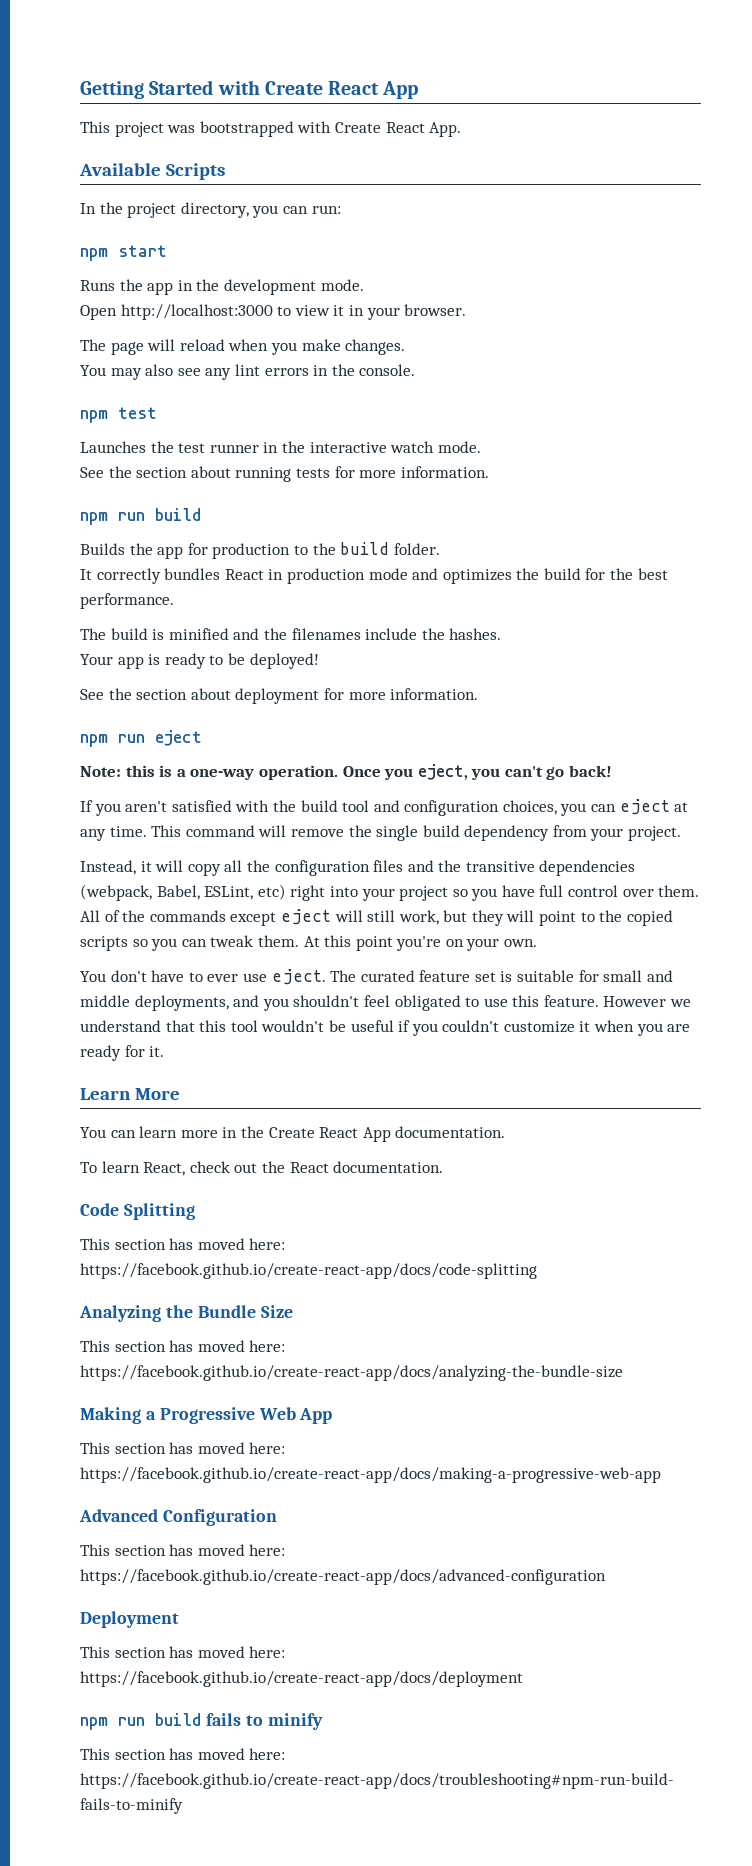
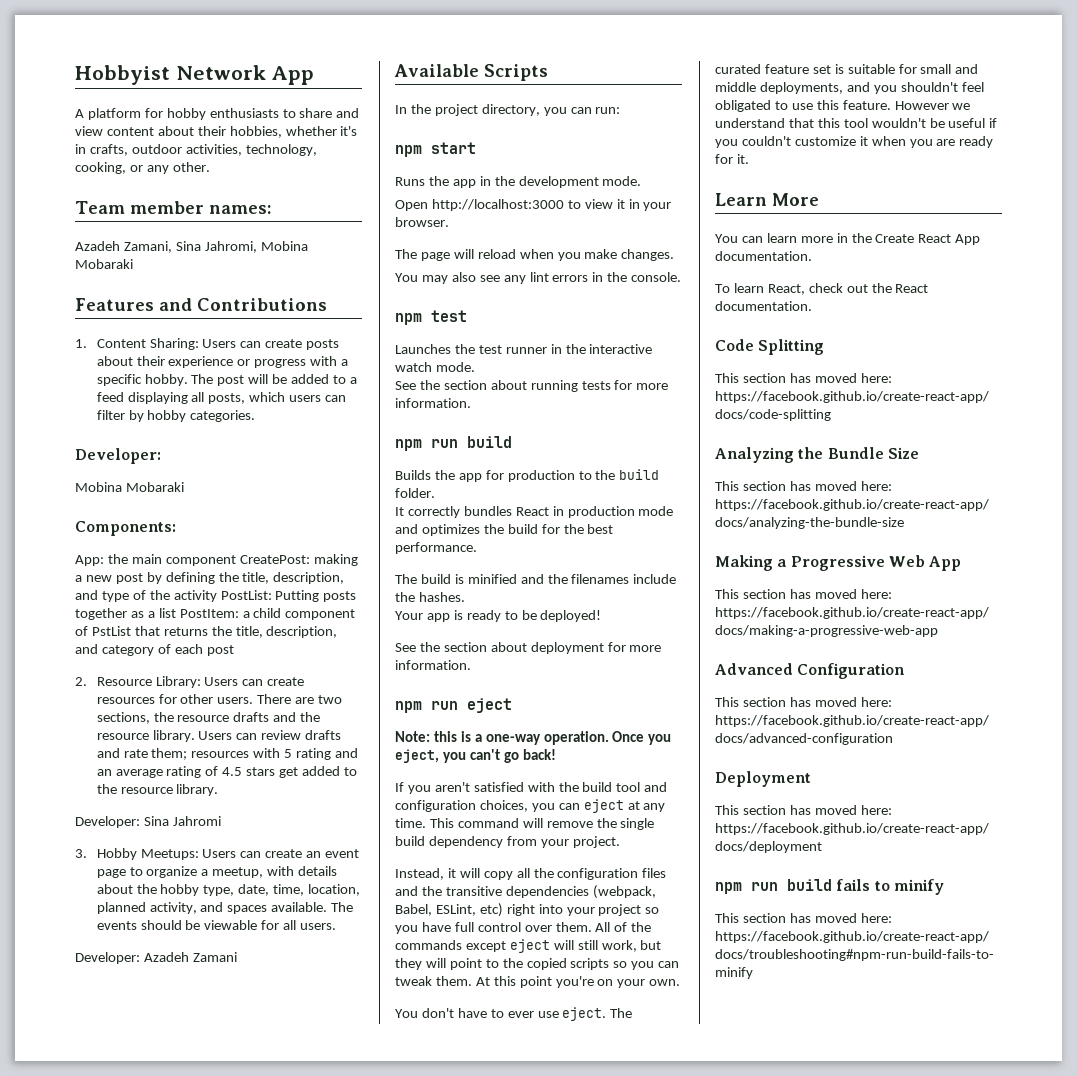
- Getting Started with Create React App
- This project was bootstrapped with Create React App.
+ Hobbyist Network App
+ A platform for hobby enthusiasts to share and view content about their hobbies, whether it's in crafts, outdoor activities, technology, cooking, or any other.
+ Team member names:
+ Azadeh Zamani, Sina Jahromi, Mobina Mobaraki
+ Features and Contributions
+ 1. Content Sharing: Users can create posts about their experience or progress with a specific hobby. The post will be added to a feed displaying all posts, which users can filter by hobby categories.
+ Developer:
+ Mobina Mobaraki
+ Components:
+ App: the main component CreatePost: making a new post by defining the title, description, and type of the activity PostList: Putting posts together as a list PostItem: a child component of PstList that returns the title, description, and category of each post
+ 2. Resource Library: Users can create resources for other users. There are two sections, the resource drafts and the resource library. Users can review drafts and rate them; resources with 5 rating and an average rating of 4.5 stars get added to the resource library.
+ Developer: Sina Jahromi
+ 3. Hobby Meetups: Users can create an event page to organize a meetup, with details about the hobby type, date, time, location, planned activity, and spaces available. The events should be viewable for all users.
+ Developer: Azadeh Zamani

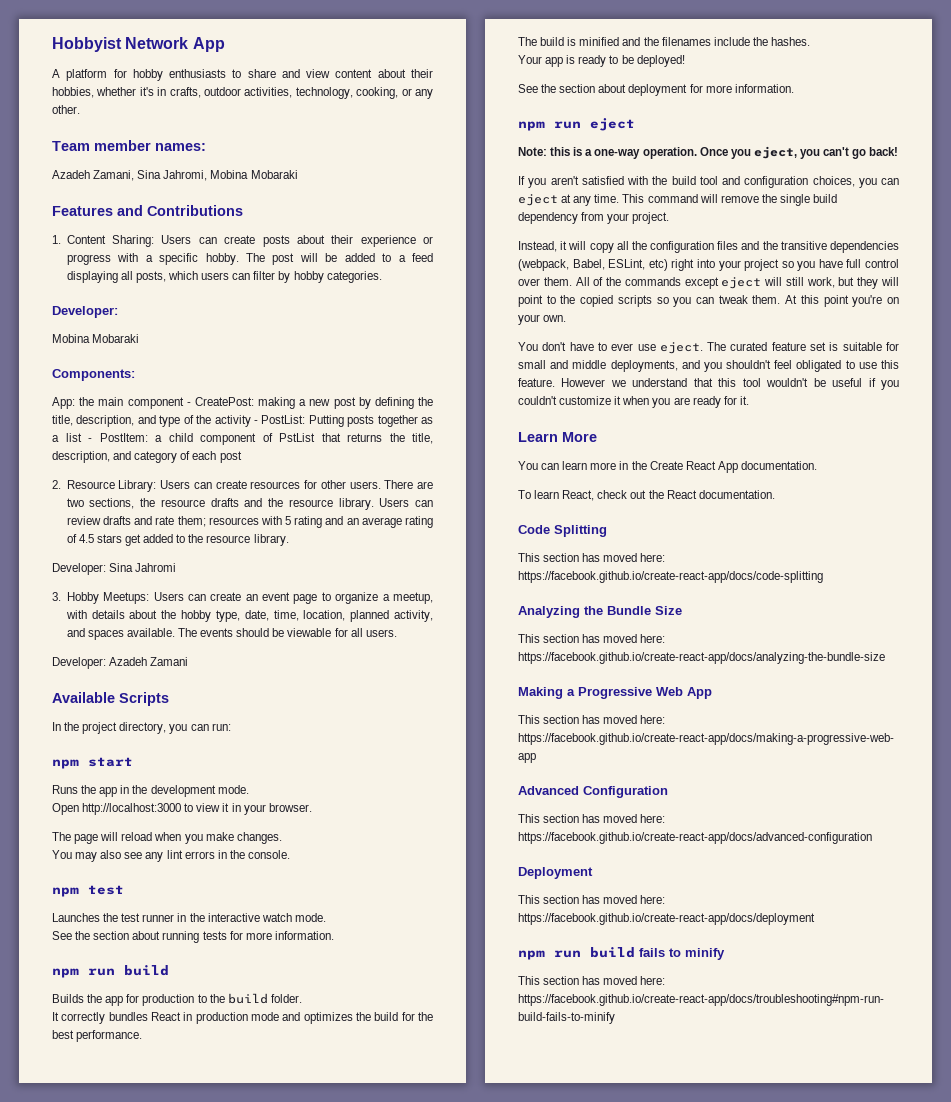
- App: the main component CreatePost: making a new post by defining the title, description, and type of the activity PostList: Putting posts together as a list PostItem: a child component of PstList that returns the title, description, and category of each post
+ App: the main component - CreatePost: making a new post by defining the title, description, and type of the activity - PostList: Putting posts together as a list - PostItem: a child component of PstList that returns the title, description, and category of each post

